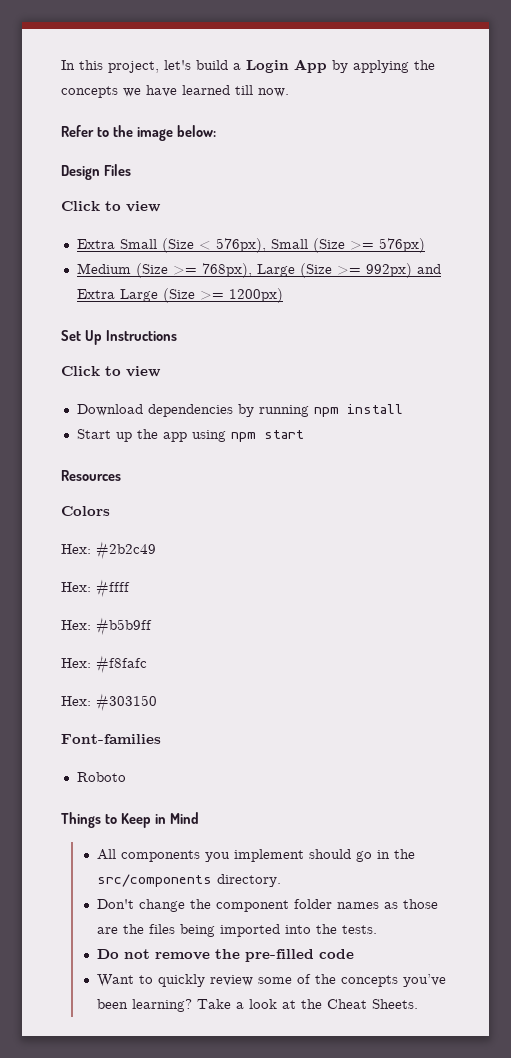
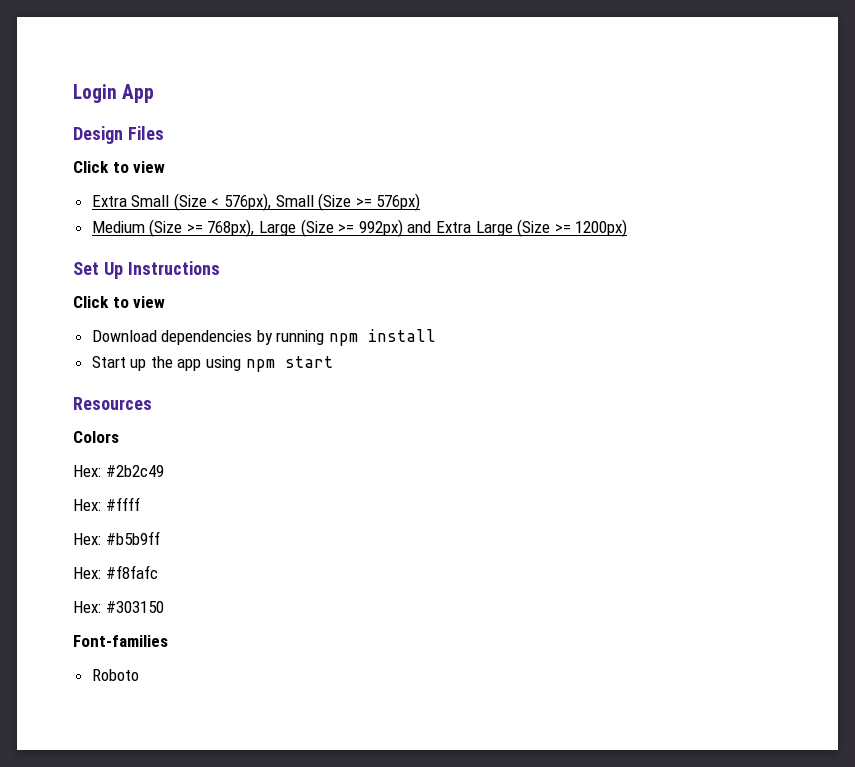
- In this project, let's build a Login App by applying the concepts we have learned till now.
- Refer to the image below:
+ Login App
- Things to Keep in Mind
- All components you implement should go in the src/components directory.
- Don't change the component folder names as those are the files being imported into the tests.
- Do not remove the pre-filled code
- Want to quickly review some of the concepts you’ve been learning? Take a look at the Cheat Sheets.

